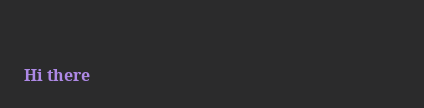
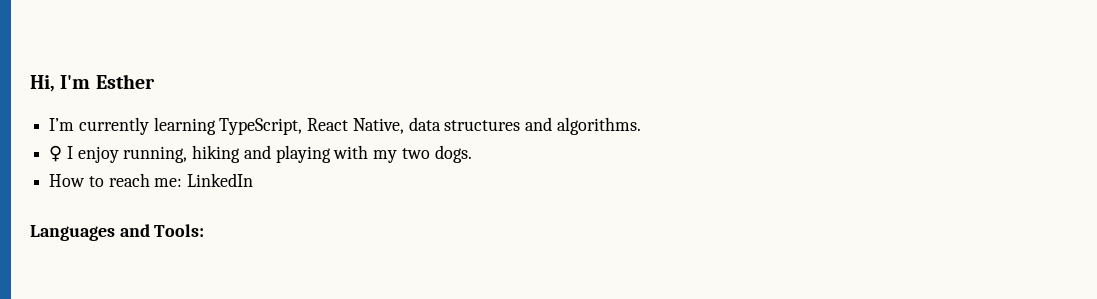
- Hi there
+ Hi, I'm Esther
+ I’m currently learning TypeScript, React Native, data structures and algorithms.
+ ♀ I enjoy running, hiking and playing with my two dogs.
+ How to reach me: LinkedIn
+ Languages and Tools:

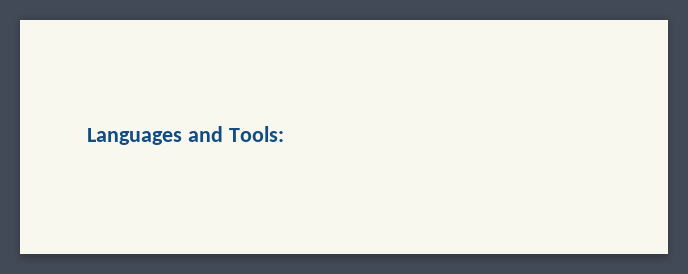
- Hi, I'm Esther
- I’m currently learning TypeScript, React Native, data structures and algorithms.
- ♀ I enjoy running, hiking and playing with my two dogs.
- How to reach me: LinkedIn

